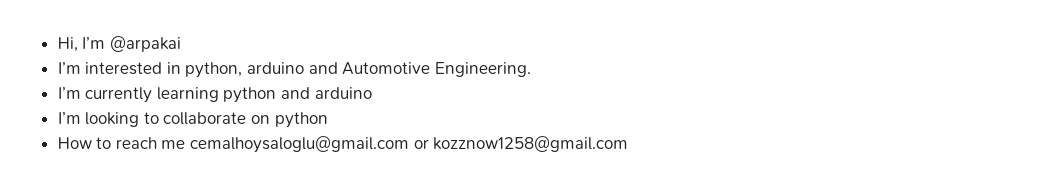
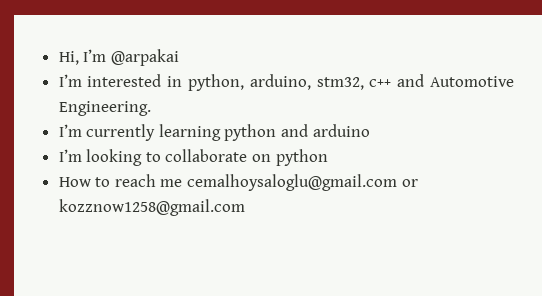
- I’m interested in python, arduino and Automotive Engineering.
+ I’m interested in python, arduino, stm32, c++ and Automotive Engineering.

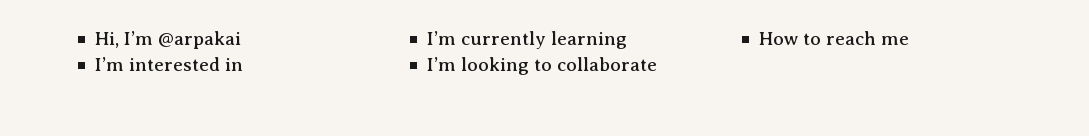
- I’m interested in python, arduino, stm32, c++ and Automotive Engineering.
+ I’m interested in
- I’m currently learning python and arduino
+ I’m currently learning
- I’m looking to collaborate on python
+ I’m looking to collaborate
- How to reach me cemalhoysaloglu@gmail.com or kozznow1258@gmail.com
+ How to reach me

